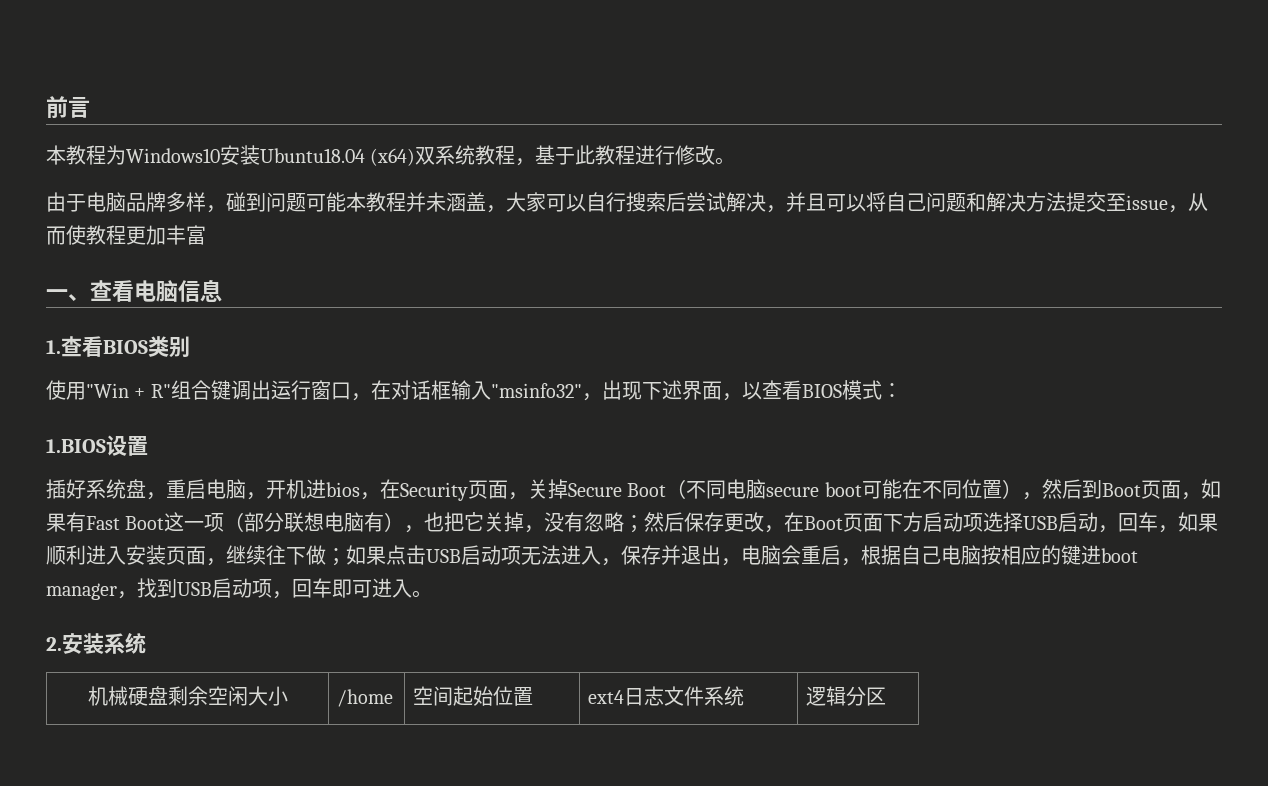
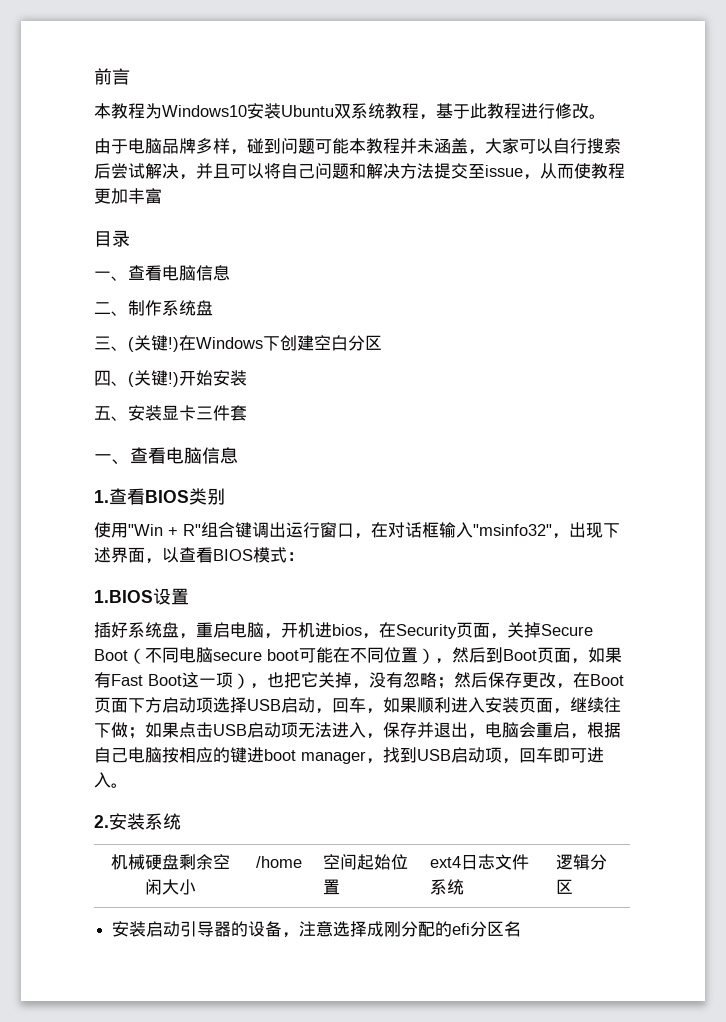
- 本教程为Windows10安装Ubuntu18.04 (x64)双系统教程，基于此教程进行修改。
+ 本教程为Windows10安装Ubuntu双系统教程，基于此教程进行修改。
+ 目录
+ 一、查看电脑信息
+ 二、制作系统盘
+ 三、(关键!)在Windows下创建空白分区
+ 四、(关键!)开始安装
+ 五、安装显卡三件套
- 插好系统盘，重启电脑，开机进bios，在Security页面，关掉Secure Boot（不同电脑secure boot可能在不同位置），然后到Boot页面，如果有Fast Boot这一项（部分联想电脑有），也把它关掉，没有忽略；
+ 插好系统盘，重启电脑，开机进bios，在Security页面，关掉Secure Boot（不同电脑secure boot可能在不同位置），然后到Boot页面，如果有Fast Boot这一项），也把它关掉，没有忽略；
+ 安装启动引导器的设备，注意选择成刚分配的efi分区名

